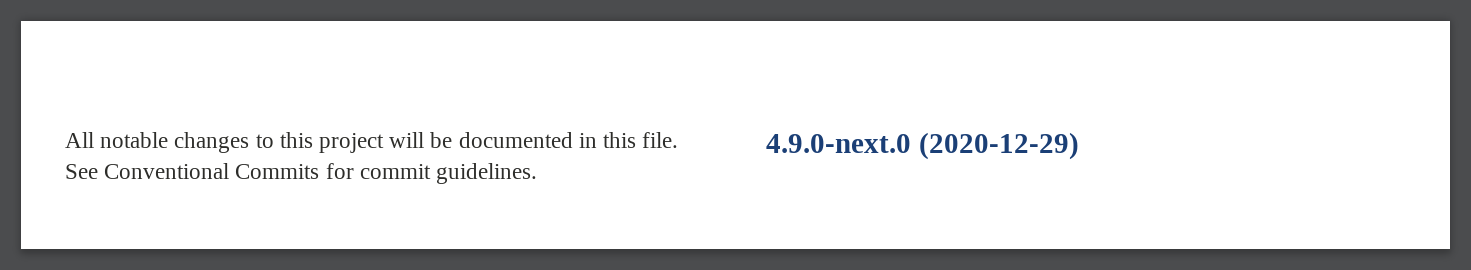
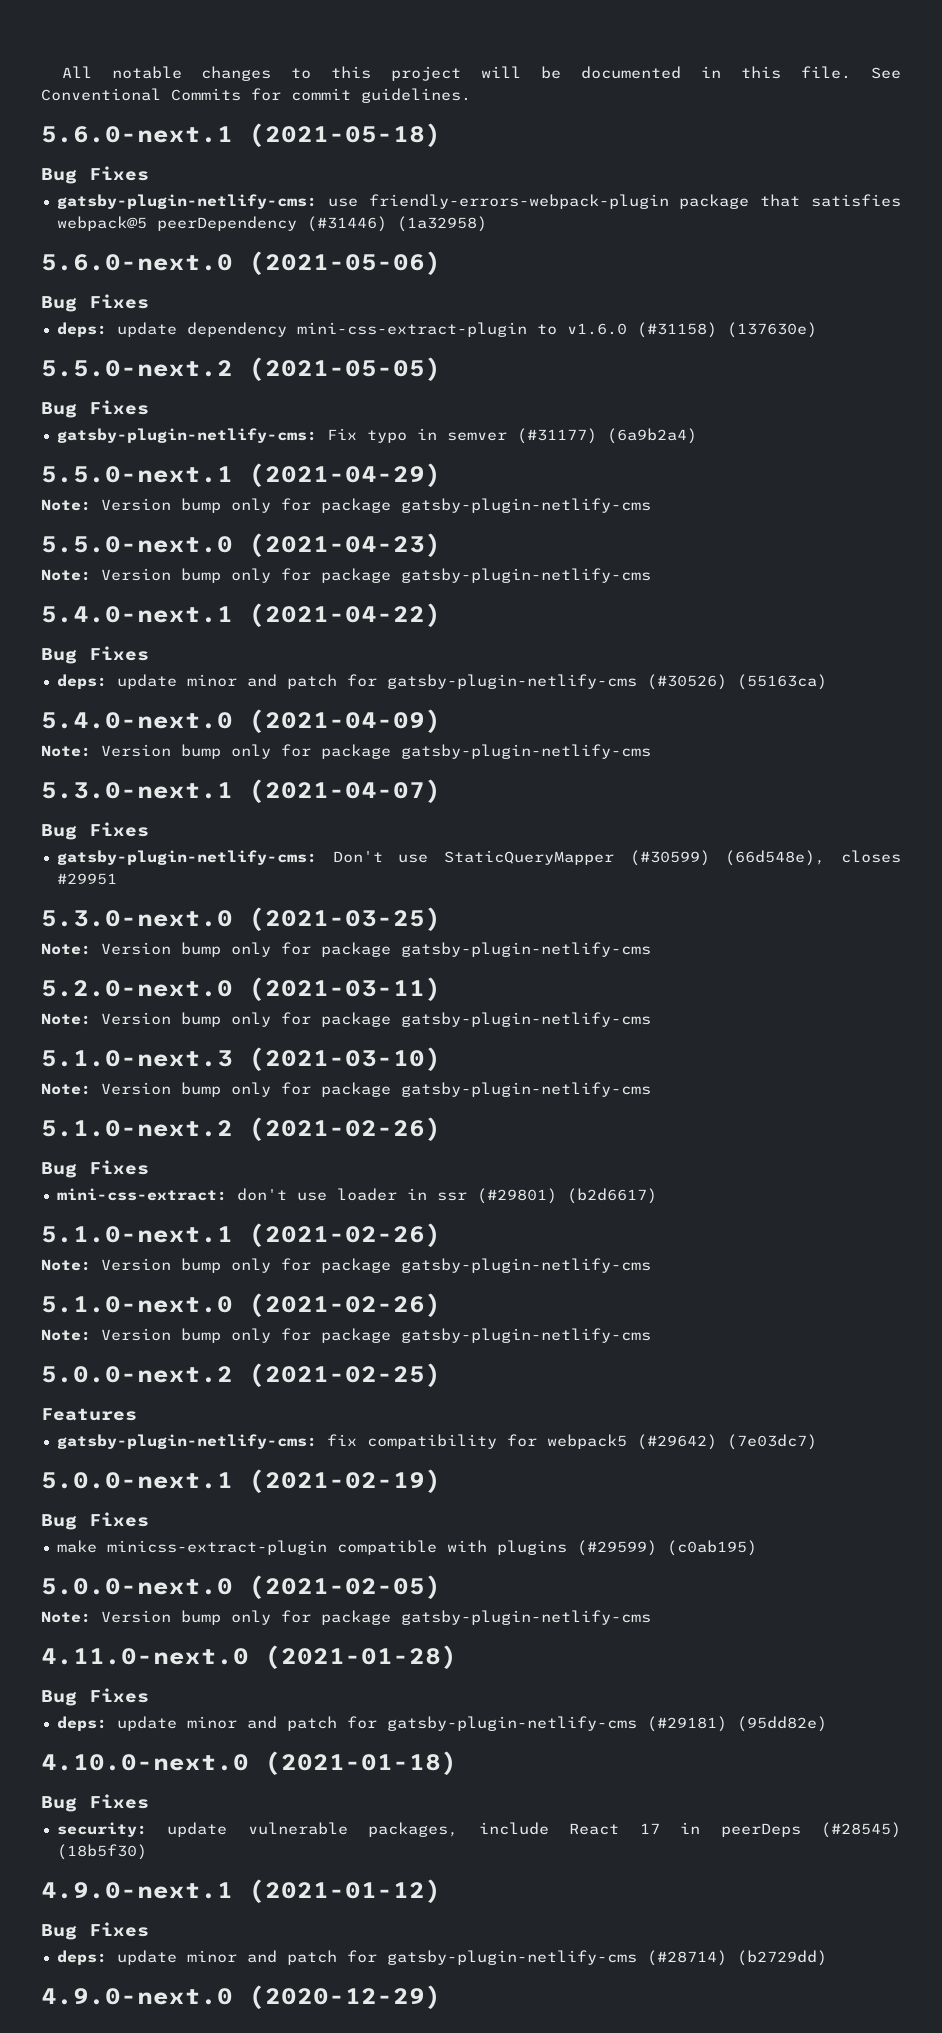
+ 5.6.0-next.1 (2021-05-18)
+ Bug Fixes
+ gatsby-plugin-netlify-cms: use friendly-errors-webpack-plugin package that satisfies webpack@5 peerDependency (#31446) (1a32958)
+ 5.6.0-next.0 (2021-05-06)
+ Bug Fixes
+ deps: update dependency mini-css-extract-plugin to v1.6.0 (#31158) (137630e)
+ 5.5.0-next.2 (2021-05-05)
+ Bug Fixes
+ gatsby-plugin-netlify-cms: Fix typo in semver (#31177) (6a9b2a4)
+ 5.5.0-next.1 (2021-04-29)
+ Note: Version bump only for package gatsby-plugin-netlify-cms
+ 5.5.0-next.0 (2021-04-23)
+ Note: Version bump only for package gatsby-plugin-netlify-cms
+ 5.4.0-next.1 (2021-04-22)
+ Bug Fixes
+ deps: update minor and patch for gatsby-plugin-netlify-cms (#30526) (55163ca)
+ 5.4.0-next.0 (2021-04-09)
+ Note: Version bump only for package gatsby-plugin-netlify-cms
+ 5.3.0-next.1 (2021-04-07)
+ Bug Fixes
+ gatsby-plugin-netlify-cms: Don't use StaticQueryMapper (#30599) (66d548e), closes #29951
+ 5.3.0-next.0 (2021-03-25)
+ Note: Version bump only for package gatsby-plugin-netlify-cms
+ 5.2.0-next.0 (2021-03-11)
+ Note: Version bump only for package gatsby-plugin-netlify-cms
+ 5.1.0-next.3 (2021-03-10)
+ Note: Version bump only for package gatsby-plugin-netlify-cms
+ 5.1.0-next.2 (2021-02-26)
+ Bug Fixes
+ mini-css-extract: don't use loader in ssr (#29801) (b2d6617)
+ 5.1.0-next.1 (2021-02-26)
+ Note: Version bump only for package gatsby-plugin-netlify-cms
+ 5.1.0-next.0 (2021-02-26)
+ Note: Version bump only for package gatsby-plugin-netlify-cms
+ 5.0.0-next.2 (2021-02-25)
+ Features
+ gatsby-plugin-netlify-cms: fix compatibility for webpack5 (#29642) (7e03dc7)
+ 5.0.0-next.1 (2021-02-19)
+ Bug Fixes
+ make minicss-extract-plugin compatible with plugins (#29599) (c0ab195)
+ 5.0.0-next.0 (2021-02-05)
+ Note: Version bump only for package gatsby-plugin-netlify-cms
+ 4.11.0-next.0 (2021-01-28)
+ Bug Fixes
+ deps: update minor and patch for gatsby-plugin-netlify-cms (#29181) (95dd82e)
+ 4.10.0-next.0 (2021-01-18)
+ Bug Fixes
+ security: update vulnerable packages, include React 17 in peerDeps (#28545) (18b5f30)
+ 4.9.0-next.1 (2021-01-12)
+ Bug Fixes
+ deps: update minor and patch for gatsby-plugin-netlify-cms (#28714) (b2729dd)

